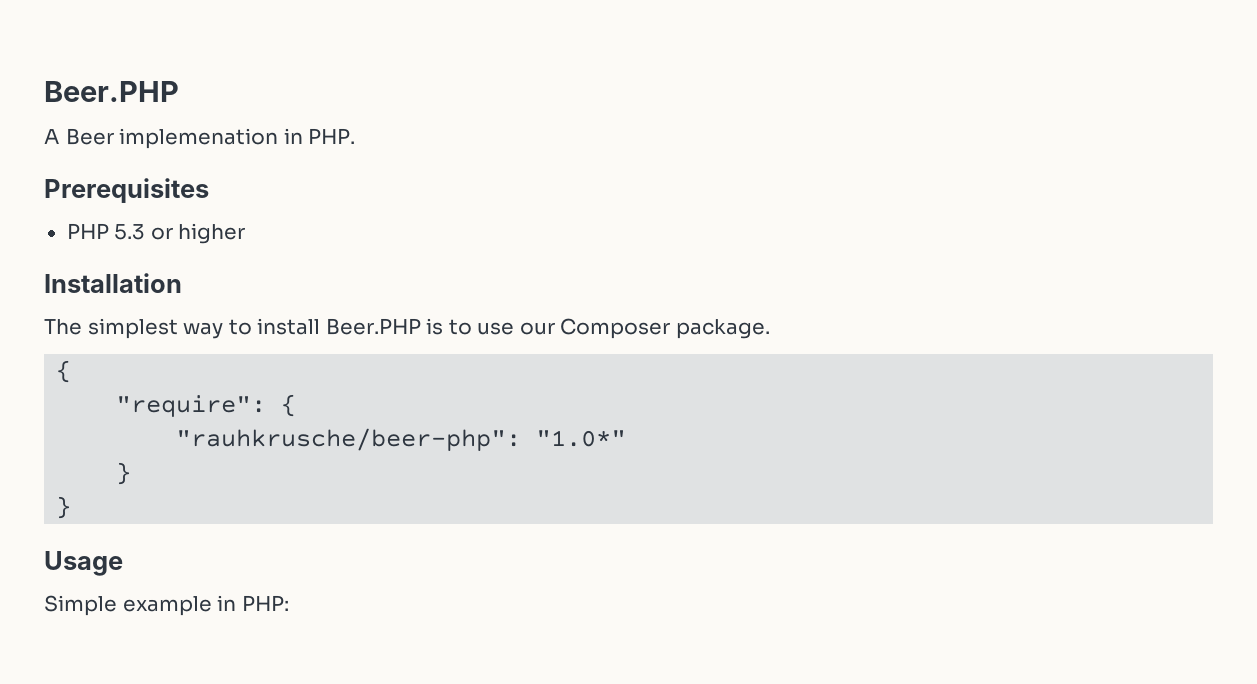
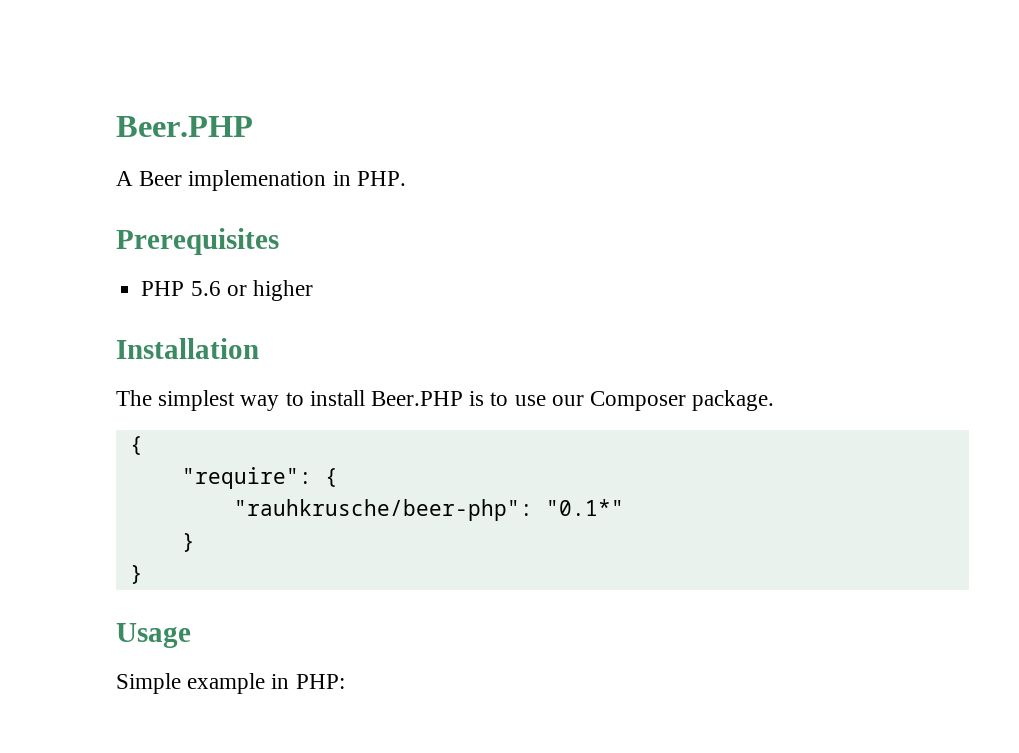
- PHP 5.3 or higher
+ PHP 5.6 or higher
- "rauhkrusche/beer-php": "1.0*"
+ "rauhkrusche/beer-php": "0.1*"

